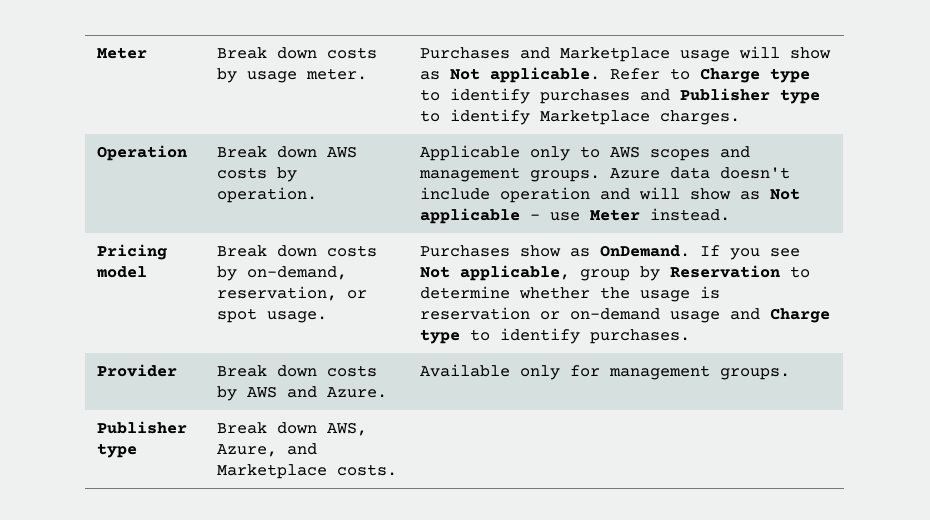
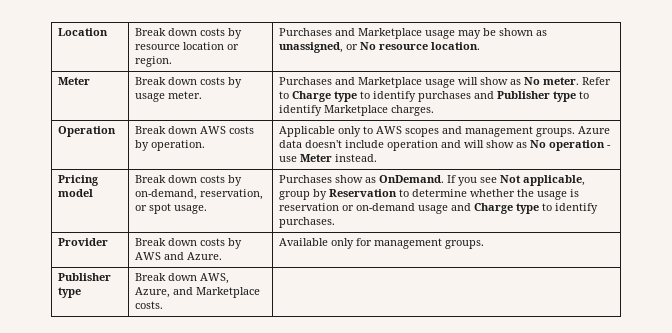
+ Location | Break down costs by resource location or region. | Purchases and Marketplace usage may be shown as unassigned, or No resource location.
- Meter | Break down costs by usage meter. | Purchases and Marketplace usage will show as Not applicable. Refer to Charge type to identify purchases and Publisher type to identify Marketplace charges.
+ Meter | Break down costs by usage meter. | Purchases and Marketplace usage will show as No meter. Refer to Charge type to identify purchases and Publisher type to identify Marketplace charges.
- Operation | Break down AWS costs by operation. | Applicable only to AWS scopes and management groups. Azure data doesn't include operation and will show as Not applicable - use Meter instead.
+ Operation | Break down AWS costs by operation. | Applicable only to AWS scopes and management groups. Azure data doesn't include operation and will show as No operation - use Meter instead.

